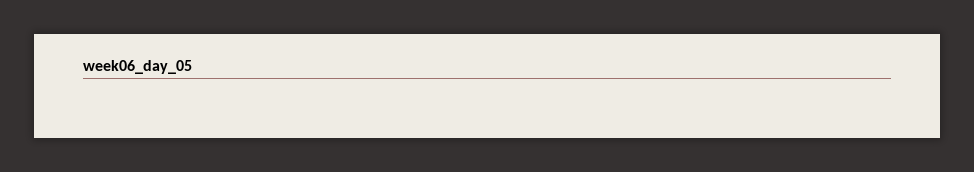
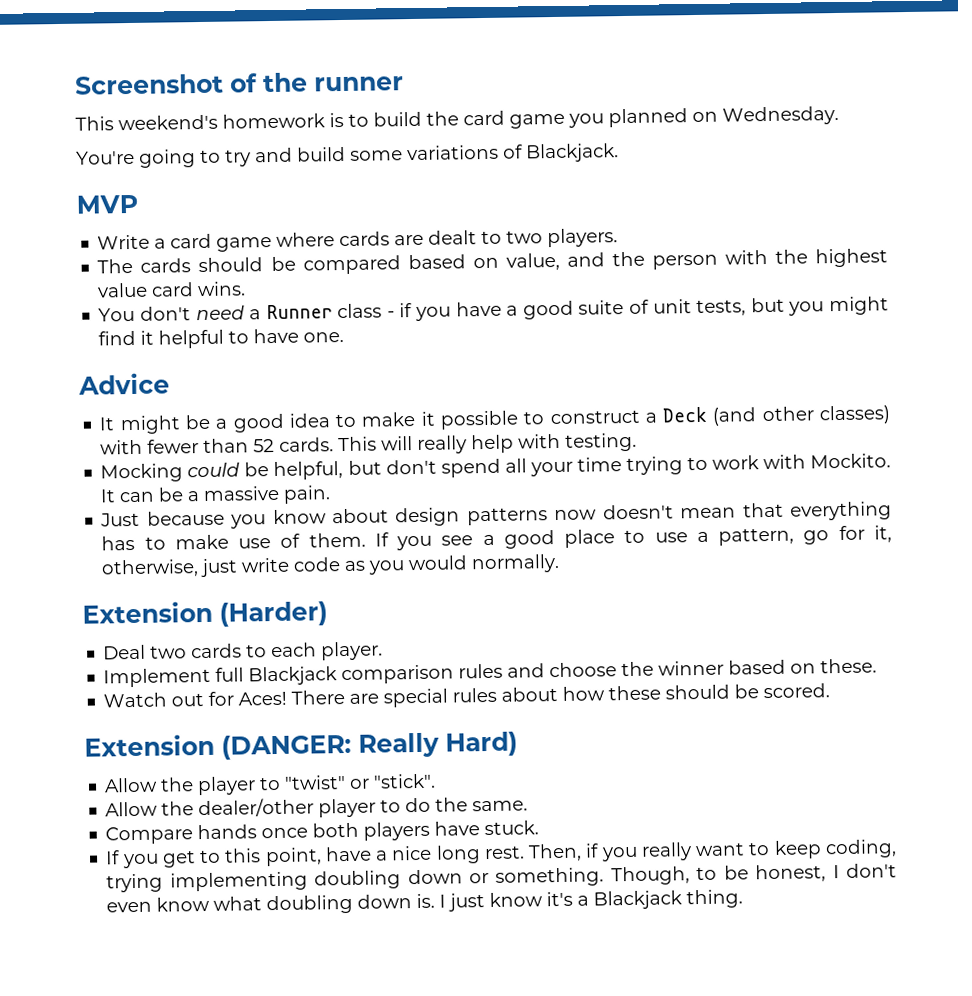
- week06_day_05
+ Screenshot of the runner
+ This weekend's homework is to build the card game you planned on Wednesday.
+ You're going to try and build some variations of Blackjack.
+ MVP
+ Write a card game where cards are dealt to two players.
+ The cards should be compared based on value, and the person with the highest value card wins.
+ You don't need a Runner class - if you have a good suite of unit tests, but you might find it helpful to have one.
+ Advice
+ It might be a good idea to make it possible to construct a Deck (and other classes) with fewer than 52 cards. This will really help with testing.
+ Mocking could be helpful, but don't spend all your time trying to work with Mockito. It can be a massive pain.
+ Just because you know about design patterns now doesn't mean that everything has to make use of them. If you see a good place to use a pattern, go for it, otherwise, just write code as you would normally.
+ Extension (Harder)
+ Deal two cards to each player.
+ Implement full Blackjack comparison rules and choose the winner based on these.
+ Watch out for Aces! There are special rules about how these should be scored.
+ Extension (DANGER: Really Hard)
+ Allow the player to "twist" or "stick".
+ Allow the dealer/other player to do the same.
+ Compare hands once both players have stuck.
+ If you get to this point, have a nice long rest. Then, if you really want to keep coding, trying implementing doubling down or something. Though, to be honest, I don't even know what doubling down is. I just know it's a Blackjack thing.

